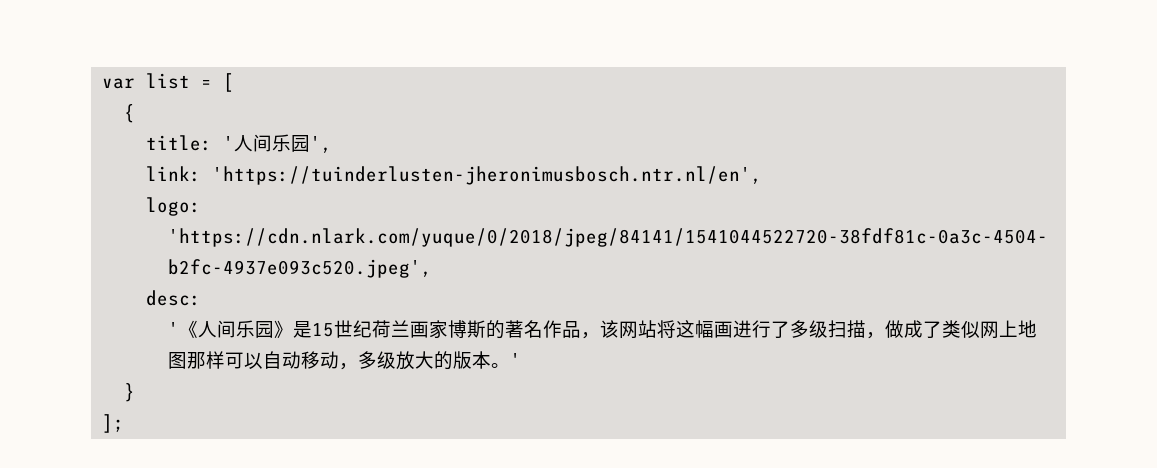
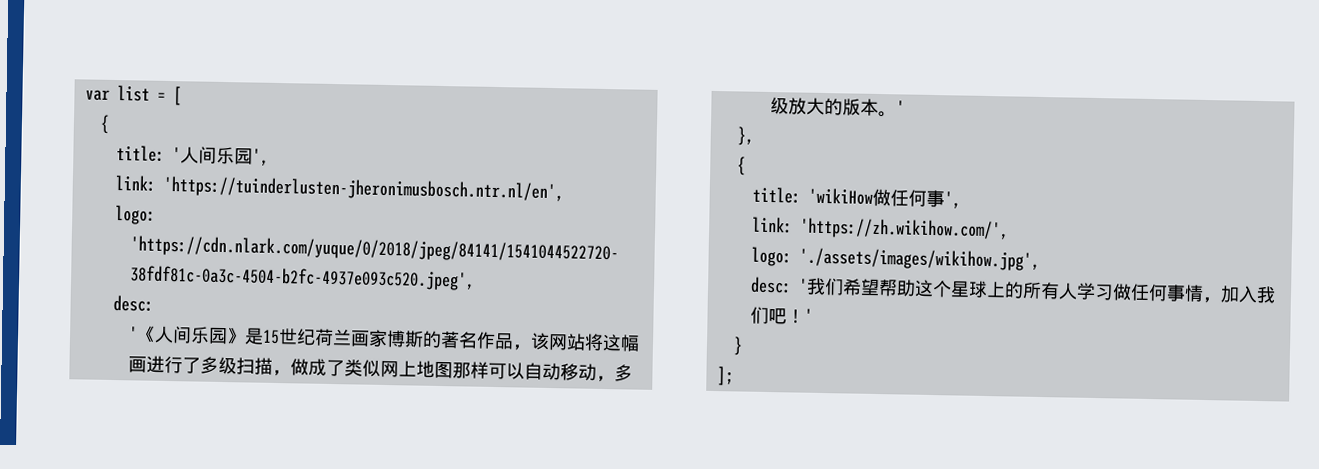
+ },
+ {
+ title: 'wikiHow做任何事',
+ link: 'https://zh.wikihow.com/',
+ logo: './assets/images/wikihow.jpg',
+ desc: '我们希望帮助这个星球上的所有人学习做任何事情，加入我们吧！'

